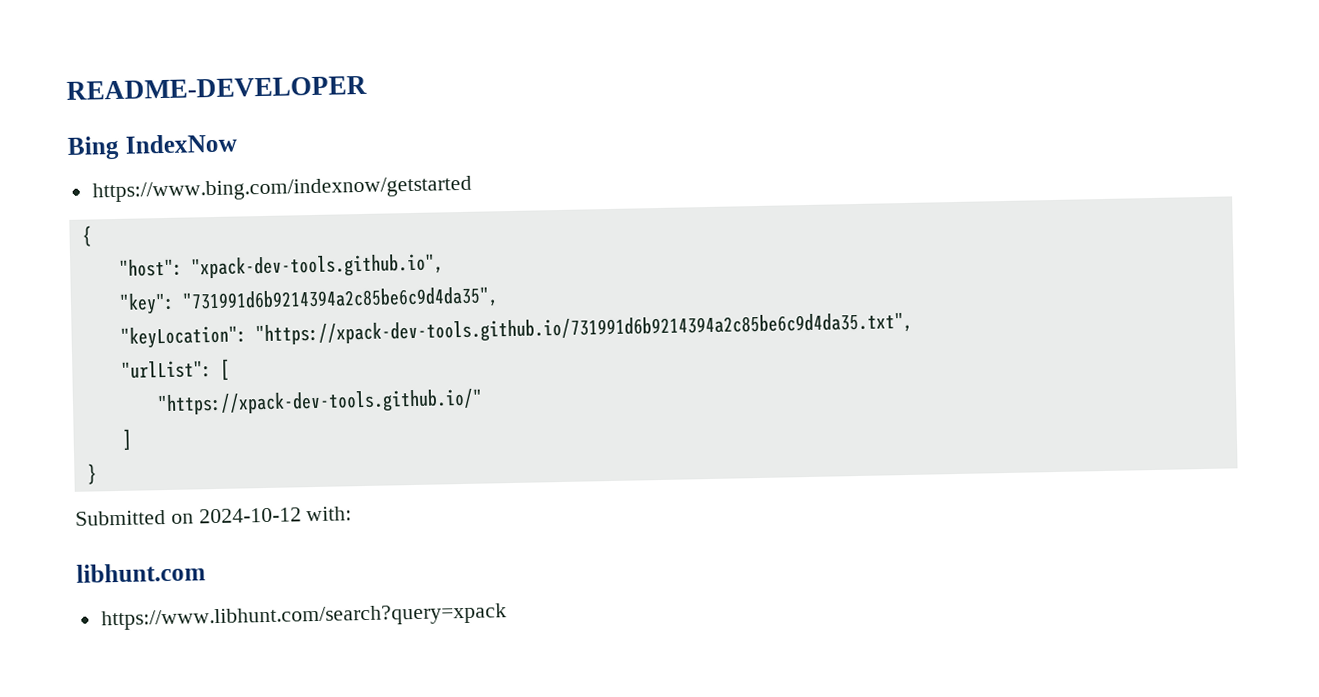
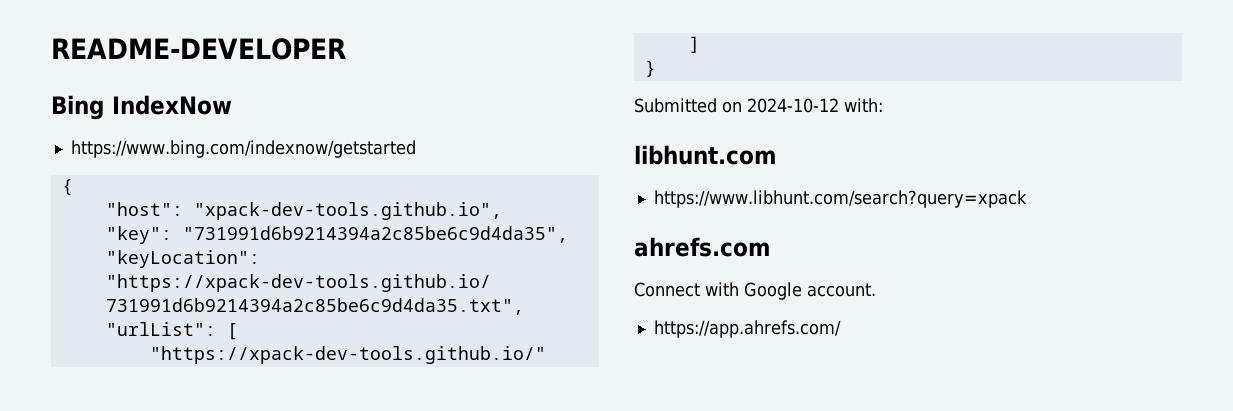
+ ahrefs.com
+ Connect with Google account.
+ https://app.ahrefs.com/

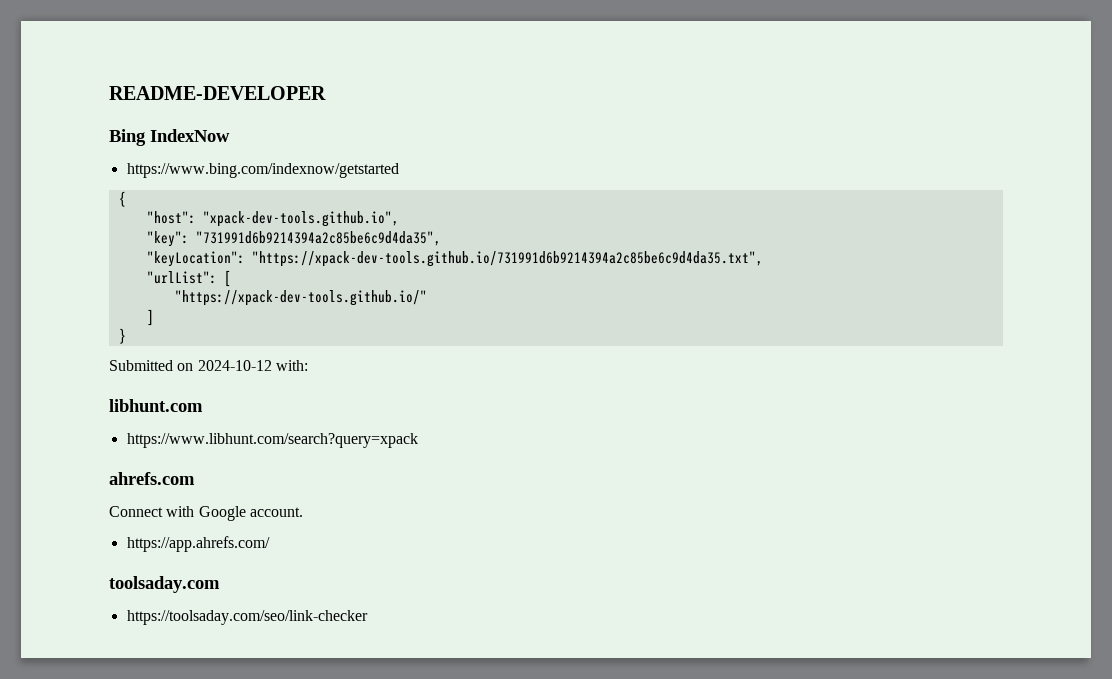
+ toolsaday.com
+ https://toolsaday.com/seo/link-checker

